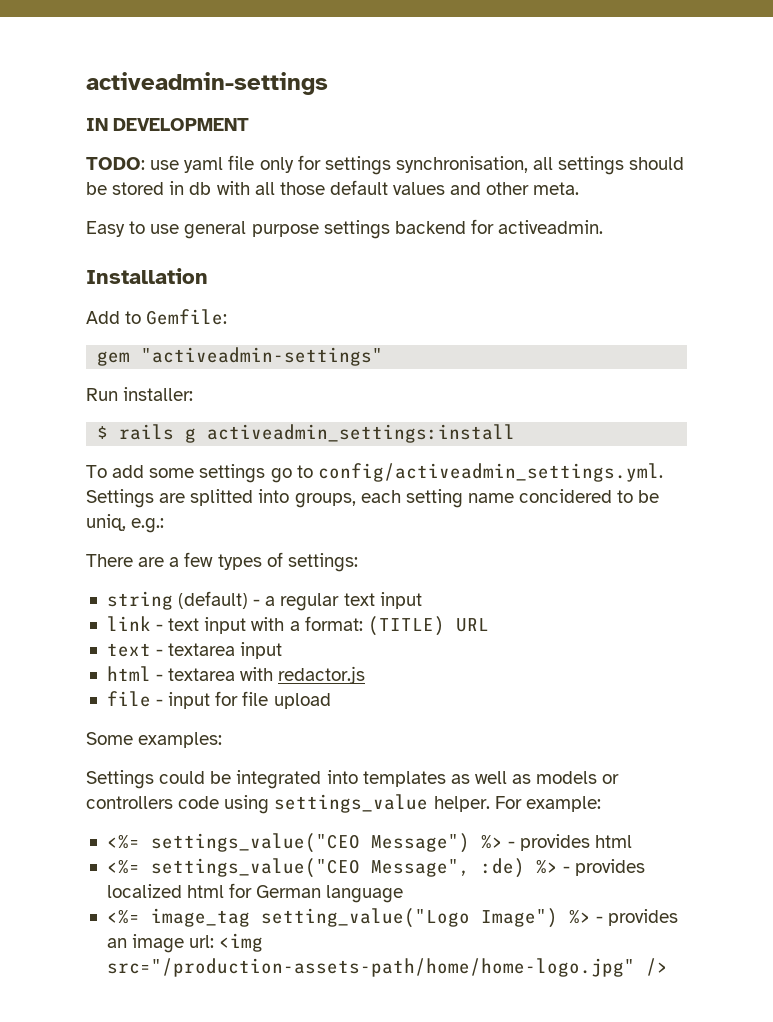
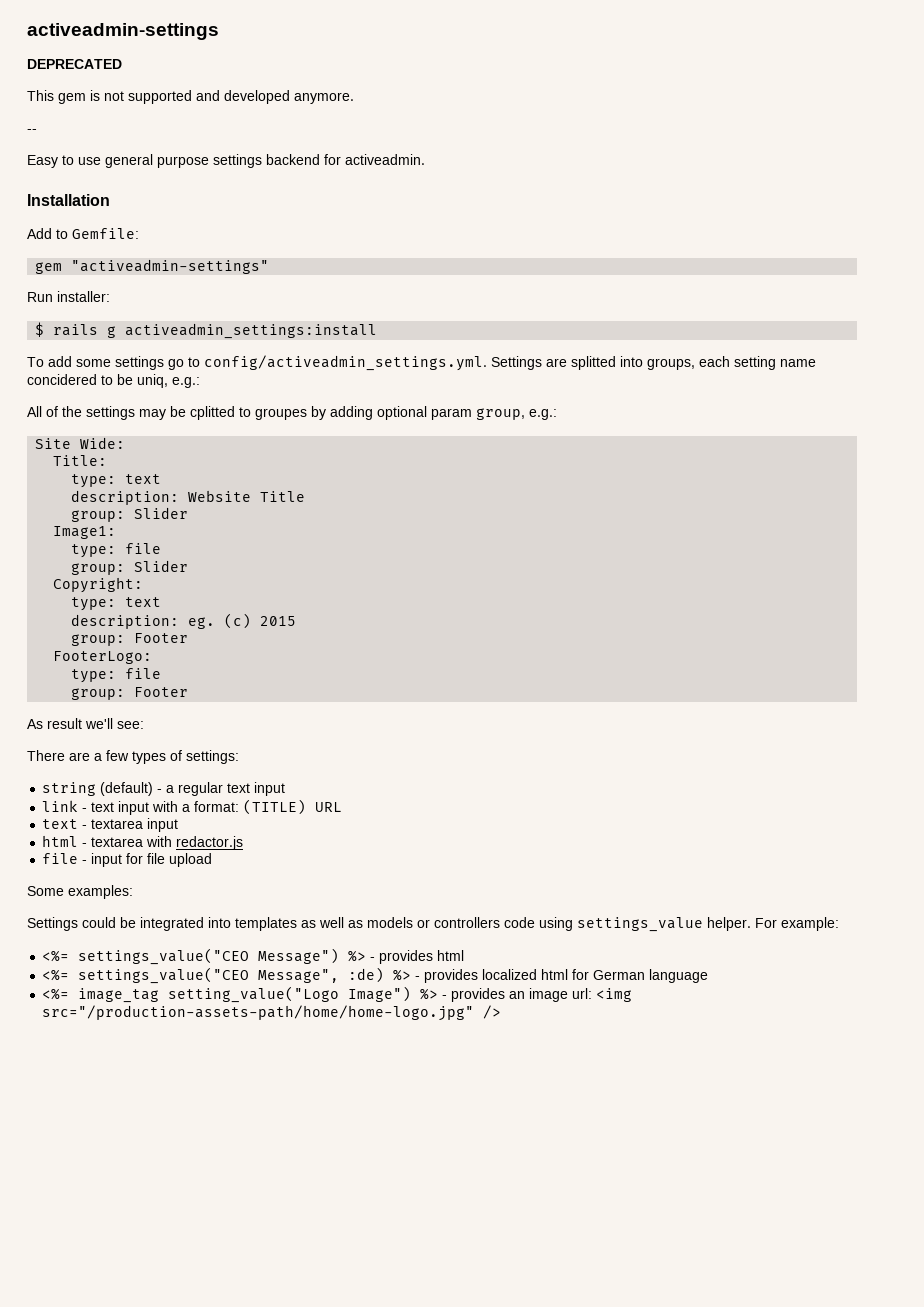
- IN DEVELOPMENT
- TODO: use yaml file only for settings synchronisation, all settings should be stored in db with all those default values and other meta.
+ DEPRECATED
+ This gem is not supported and developed anymore.
+ --
+ All of the settings may be cplitted to groupes by adding optional param group, e.g.:
+ Site Wide:
+ Title:
+ type: text
+ description: Website Title
+ group: Slider
+ Image1:
+ type: file
+ group: Slider
+ Copyright:
+ type: text
+ description: eg. (c) 2015
+ group: Footer
+ FooterLogo:
+ type: file
+ group: Footer
+ As result we'll see:

